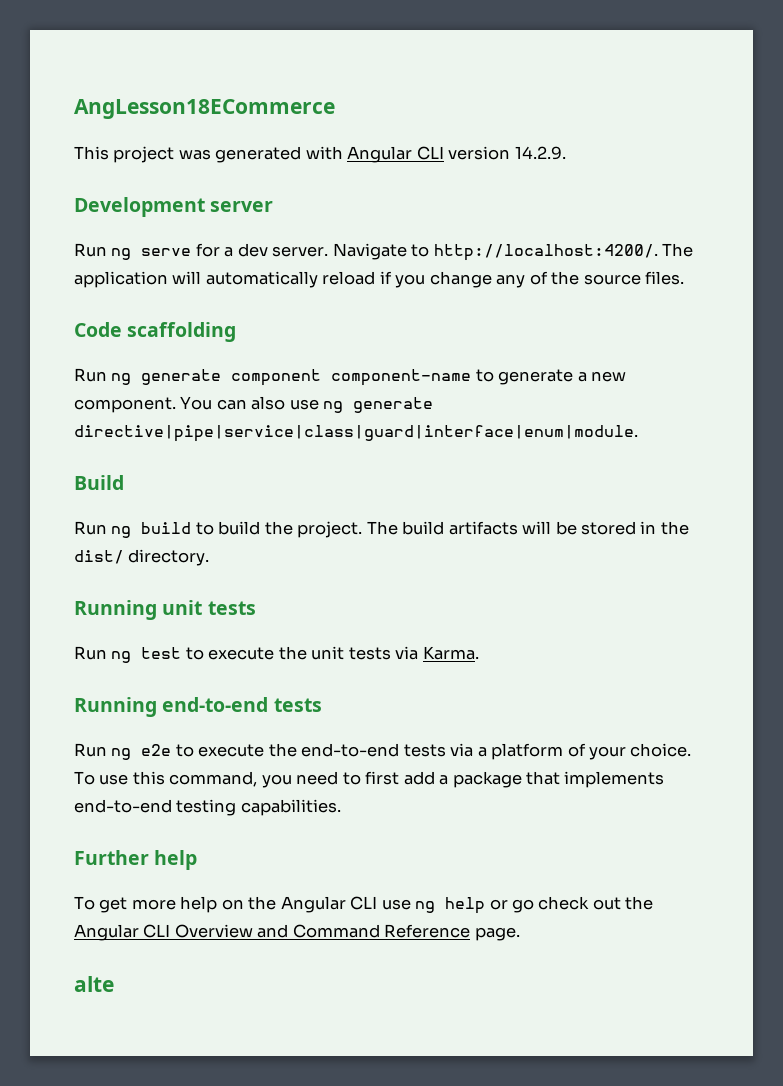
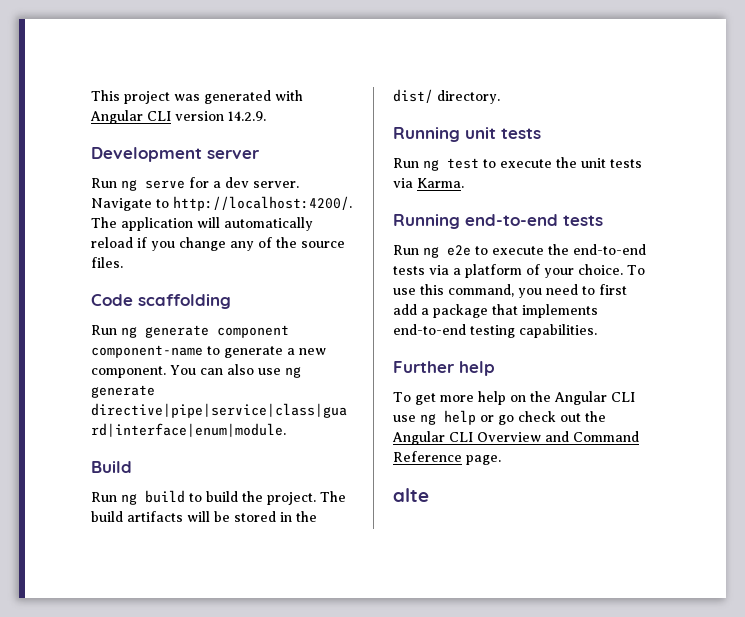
- AngLesson18ECommerce

